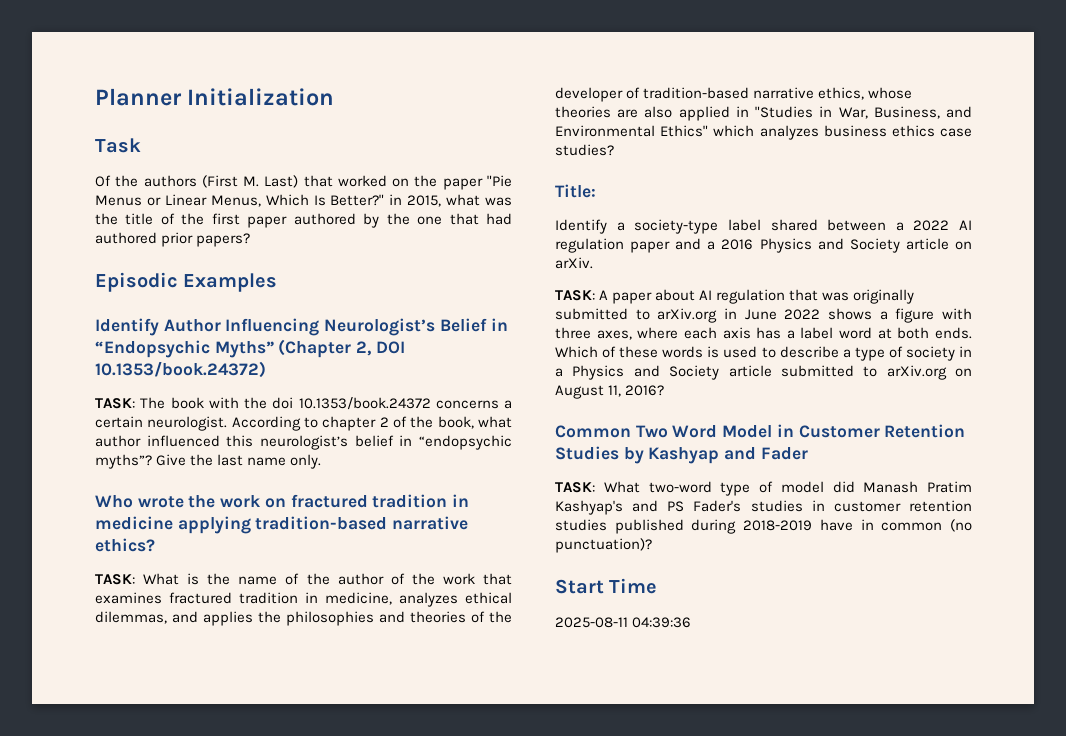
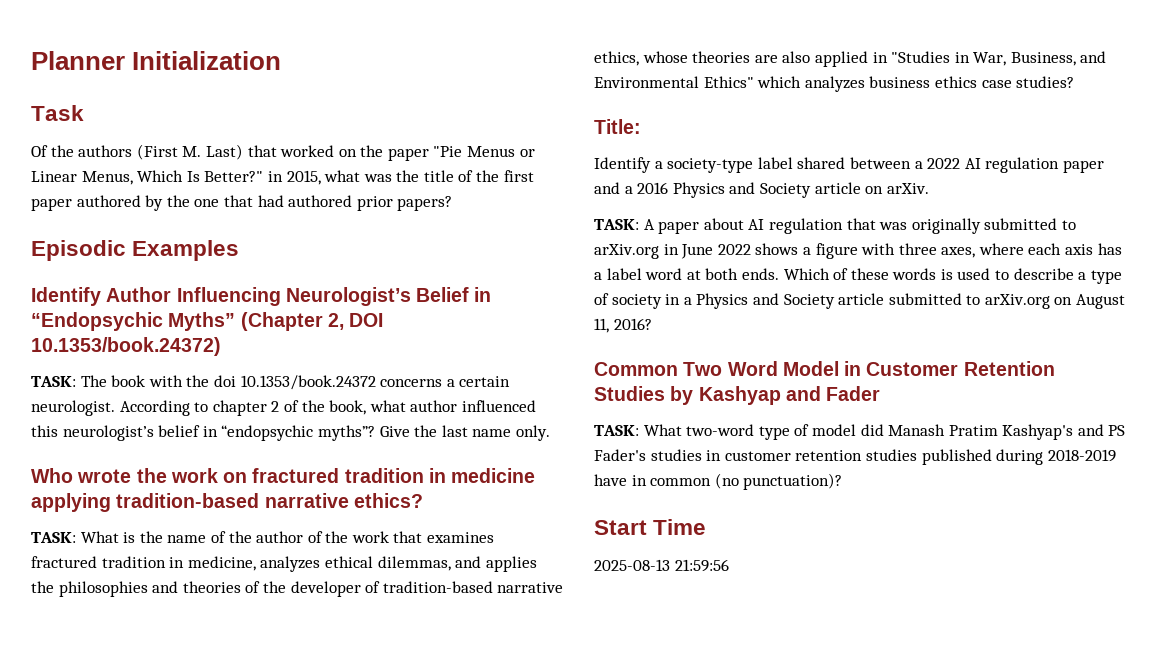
- 2025-08-11 04:39:36
+ 2025-08-13 21:59:56

